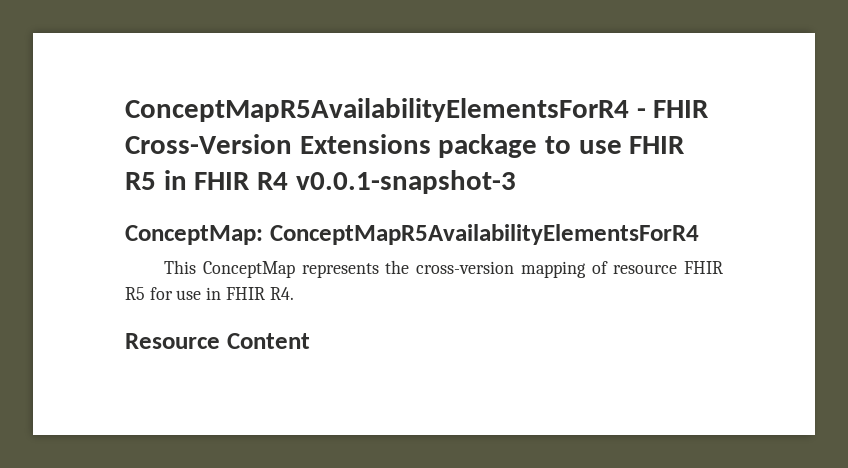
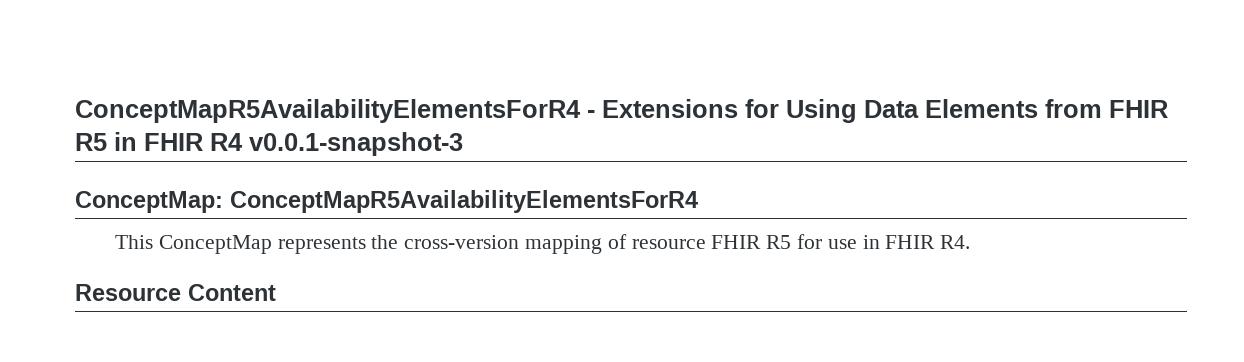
- ConceptMapR5AvailabilityElementsForR4 - FHIR Cross-Version Extensions package to use FHIR R5 in FHIR R4 v0.0.1-snapshot-3
+ ConceptMapR5AvailabilityElementsForR4 - Extensions for Using Data Elements from FHIR R5 in FHIR R4 v0.0.1-snapshot-3

